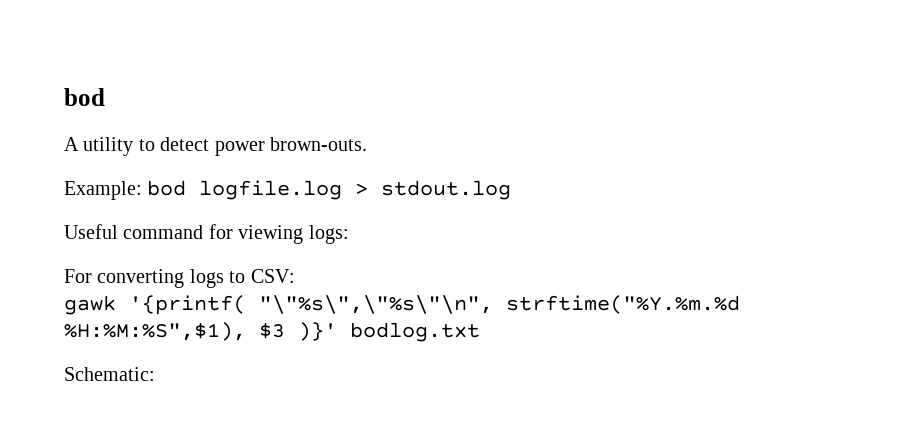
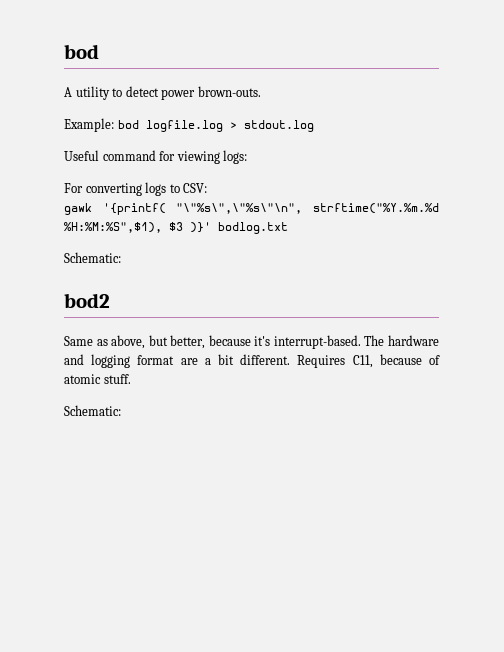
+ bod2
+ Same as above, but better, because it's interrupt-based. The hardware and logging format are a bit different. Requires C11, because of atomic stuff.
+ Schematic:

